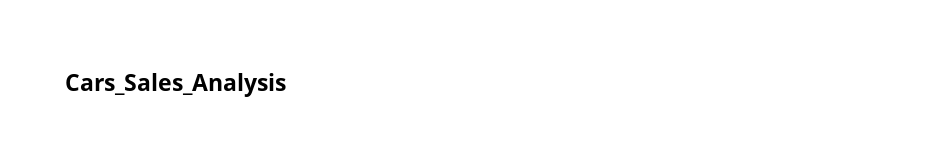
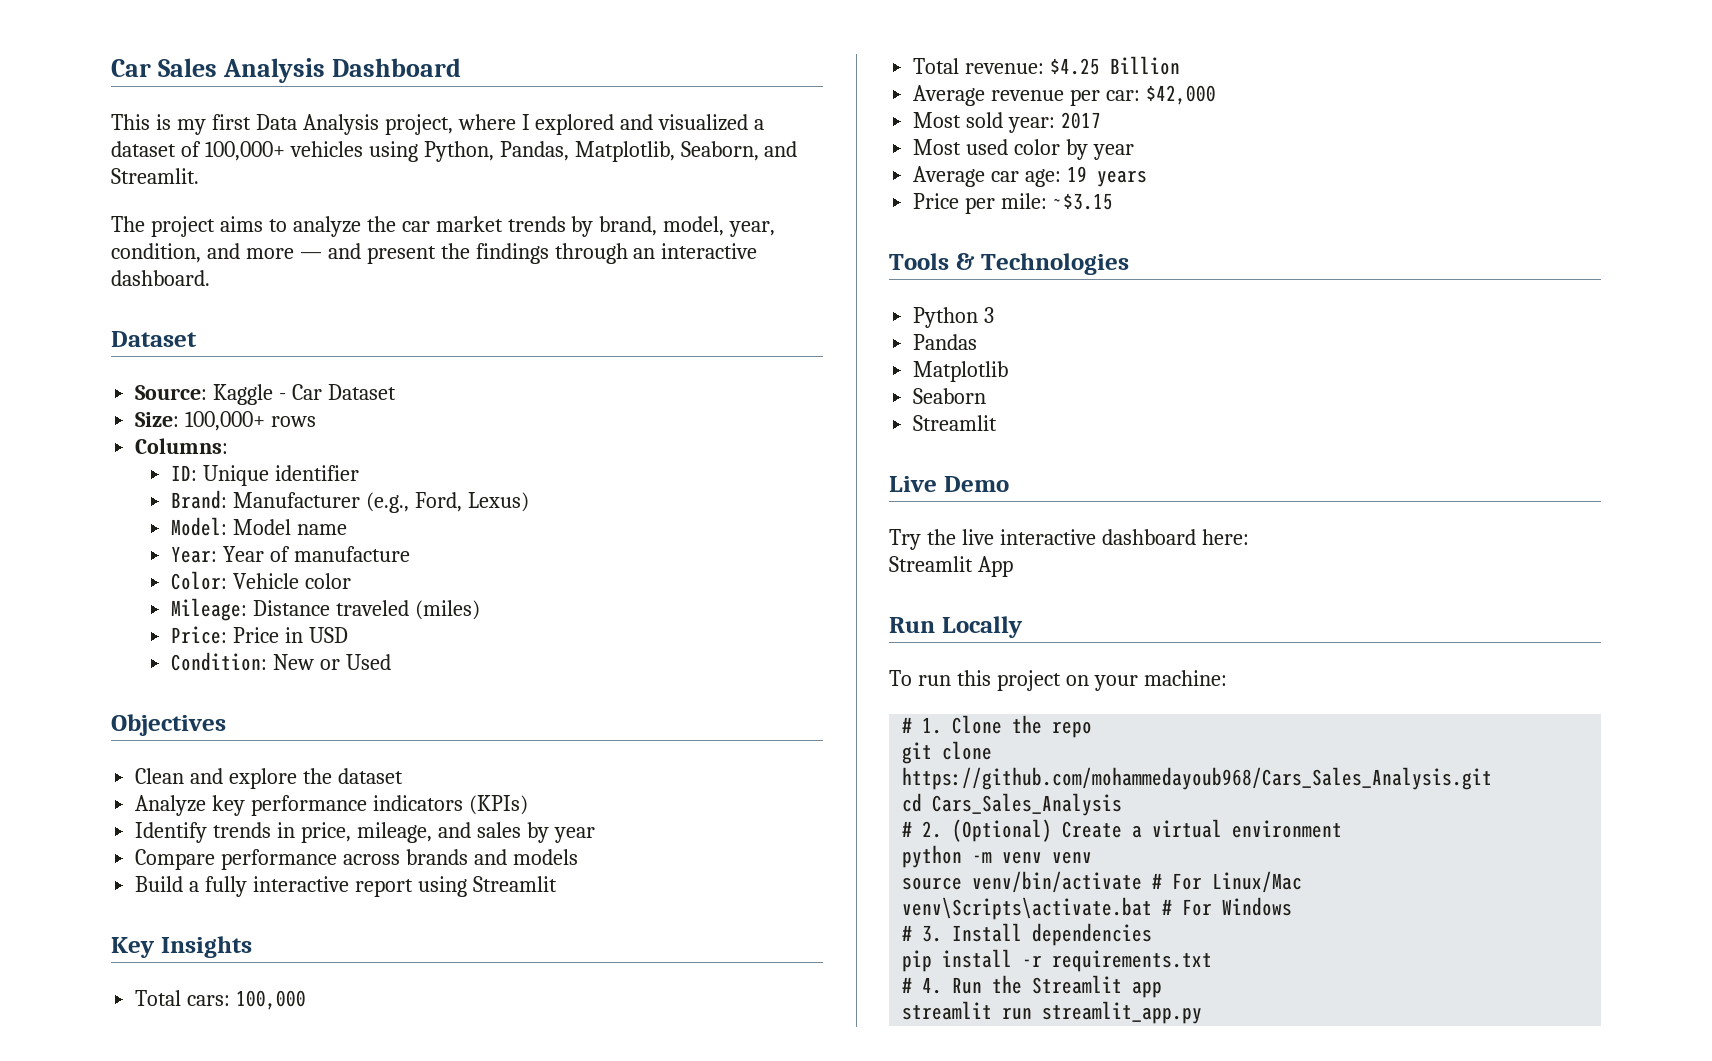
- Cars_Sales_Analysis
+ Car Sales Analysis Dashboard
+ This is my first Data Analysis project, where I explored and visualized a dataset of 100,000+ vehicles using Python, Pandas, Matplotlib, Seaborn, and Streamlit.
+ The project aims to analyze the car market trends by brand, model, year, condition, and more — and present the findings through an interactive dashboard.
+ Dataset
+ Source: Kaggle - Car Dataset
+ Size: 100,000+ rows
+ Columns:
+ ID: Unique identifier
+ Brand: Manufacturer (e.g., Ford, Lexus)
+ Model: Model name
+ Year: Year of manufacture
+ Color: Vehicle color
+ Mileage: Distance traveled (miles)
+ Price: Price in USD
+ Condition: New or Used
+ Objectives
+ Clean and explore the dataset
+ Analyze key performance indicators (KPIs)
+ Identify trends in price, mileage, and sales by year
+ Compare performance across brands and models
+ Build a fully interactive report using Streamlit
+ Key Insights
+ Total cars: 100,000
+ Total revenue: $4.25 Billion
+ Average revenue per car: $42,000
+ Most sold year: 2017
+ Most used color by year
+ Average car age: 19 years
+ Price per mile: ~$3.15
+ Tools & Technologies
+ Python 3
+ Pandas
+ Matplotlib
+ Seaborn
+ Streamlit
+ Live Demo
+ Try the live interactive dashboard here:
+ Streamlit App
+ Run Locally
+ To run this project on your machine:
+ # 1. Clone the repo
+ git clone https://github.com/mohammedayoub968/Cars_Sales_Analysis.git
+ cd Cars_Sales_Analysis
+ # 2. (Optional) Create a virtual environment
+ python -m venv venv
+ source venv/bin/activate # For Linux/Mac
+ venv\Scripts\activate.bat # For Windows
+ # 3. Install dependencies
+ pip install -r requirements.txt
+ # 4. Run the Streamlit app
+ streamlit run streamlit_app.py

